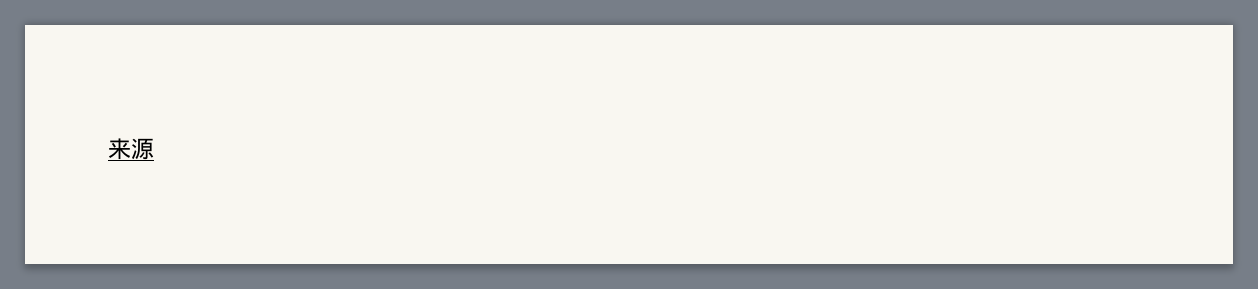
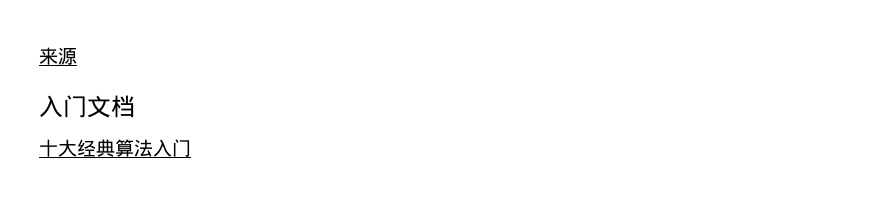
+ 入门文档
+ 十大经典算法入门

